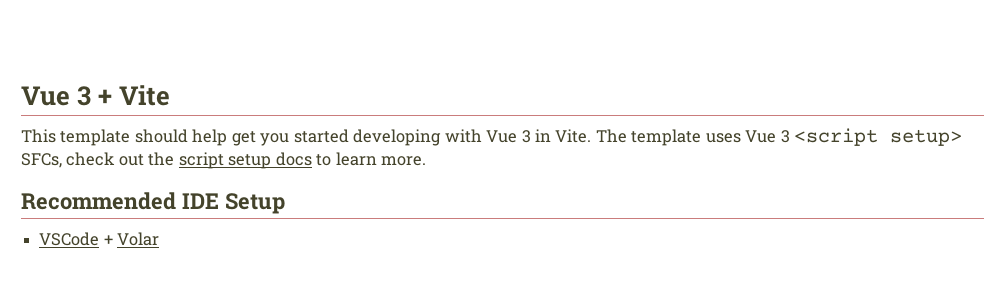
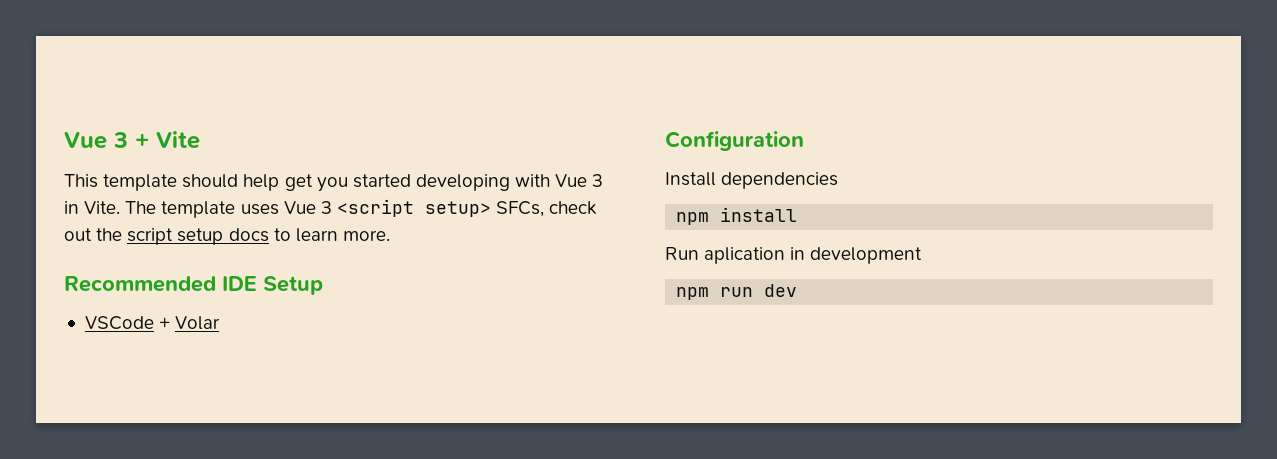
+ Configuration
+ Install dependencies
+ npm install
+ Run aplication in development
+ npm run dev

